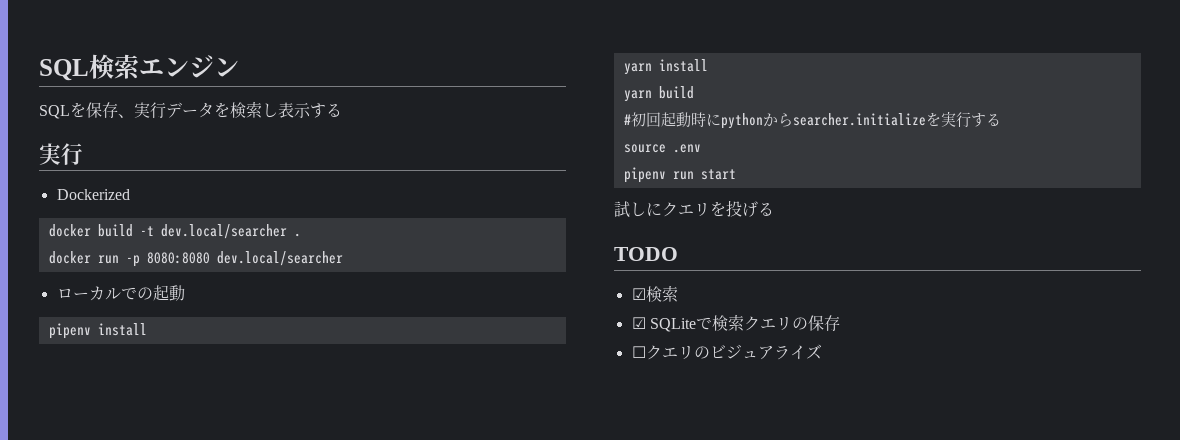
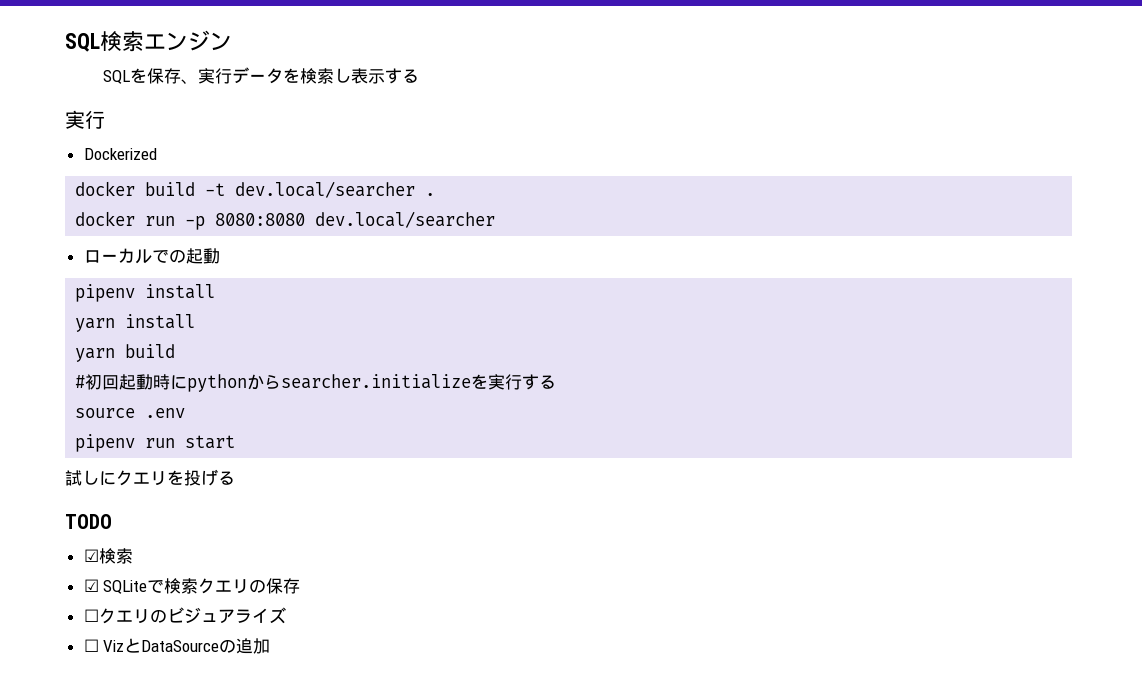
+ ☐ VizとDataSourceの追加

